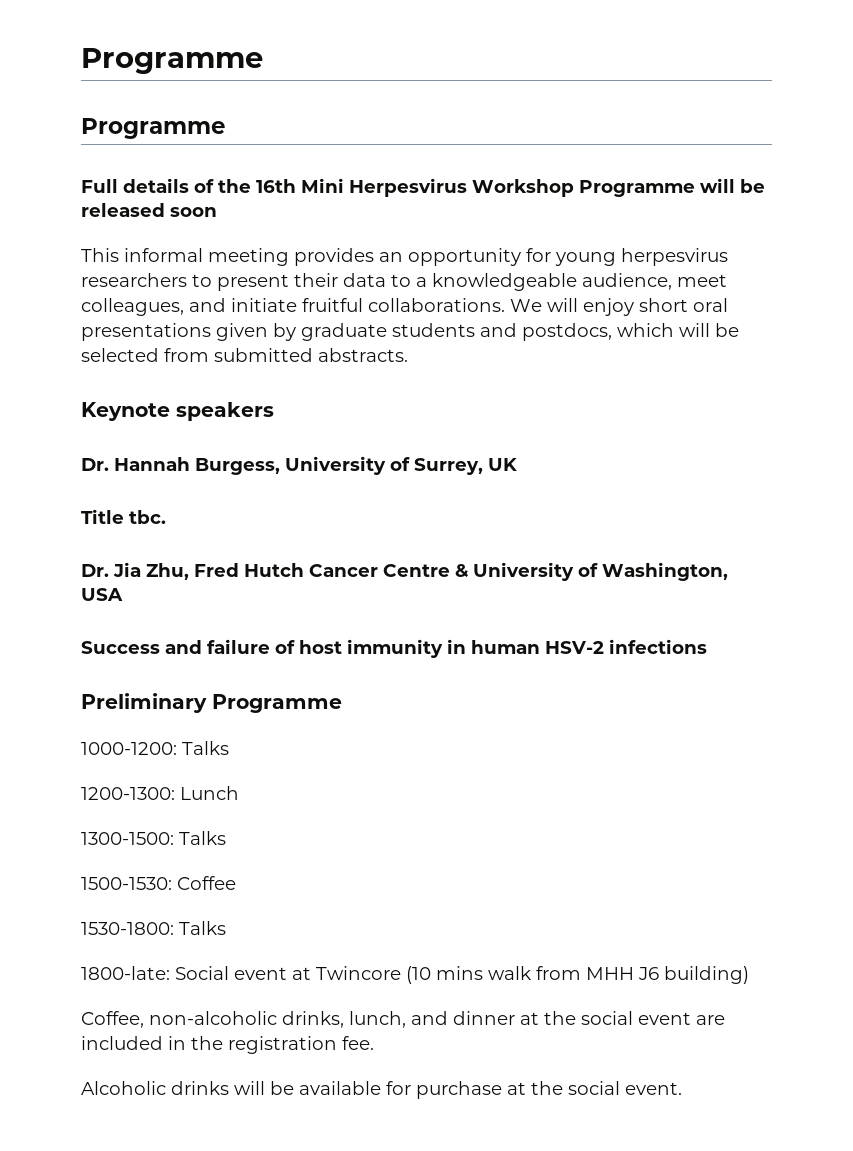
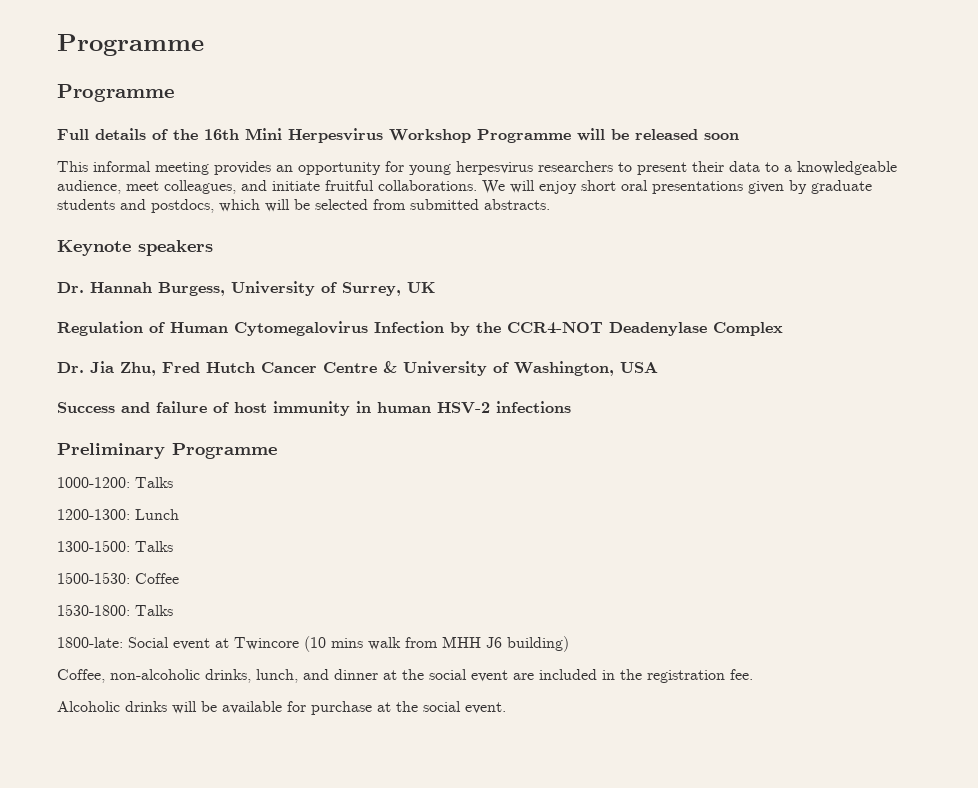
- Title tbc.
+ Regulation of Human Cytomegalovirus Infection by the CCR4-NOT Deadenylase Complex

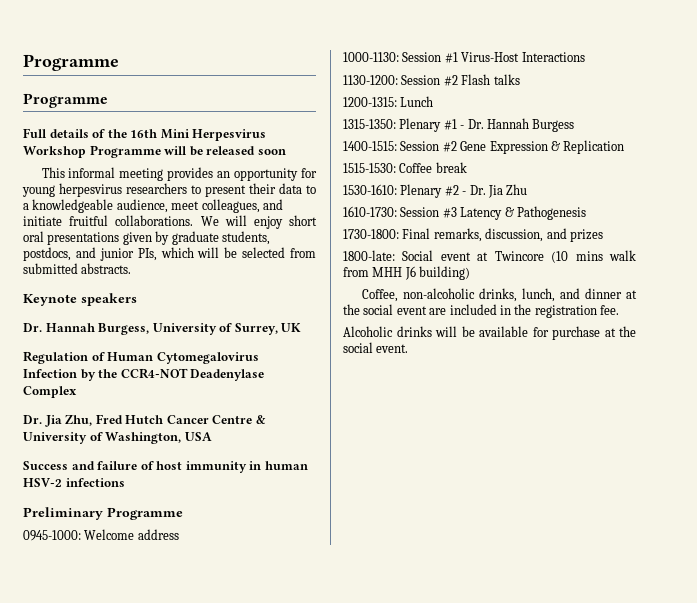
- We will enjoy short oral presentations given by graduate students and postdocs, which will be selected from submitted abstracts.
+ We will enjoy short oral presentations given by graduate students, postdocs, and junior PIs, which will be selected from submitted abstracts.
- 1000-1200: Talks
- 1200-1300: Lunch
- 1300-1500: Talks
- 1500-1530: Coffee
- 1530-1800: Talks
+ 0945-1000: Welcome address
+ 1000-1130: Session #1 Virus-Host Interactions
+ 1130-1200: Session #2 Flash talks
+ 1200-1315: Lunch
+ 1315-1350: Plenary #1 - Dr. Hannah Burgess
+ 1400-1515: Session #2 Gene Expression & Replication
+ 1515-1530: Coffee break
+ 1530-1610: Plenary #2 - Dr. Jia Zhu
+ 1610-1730: Session #3 Latency & Pathogenesis
+ 1730-1800: Final remarks, discussion, and prizes

